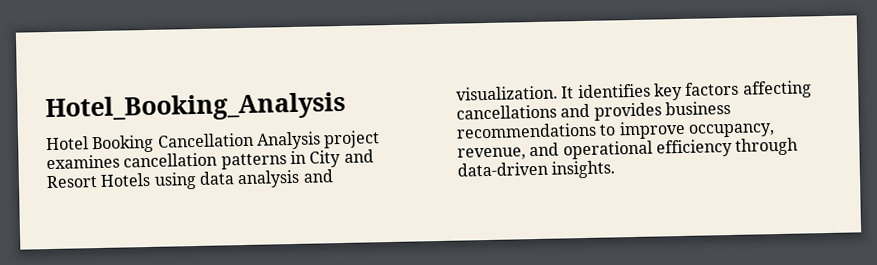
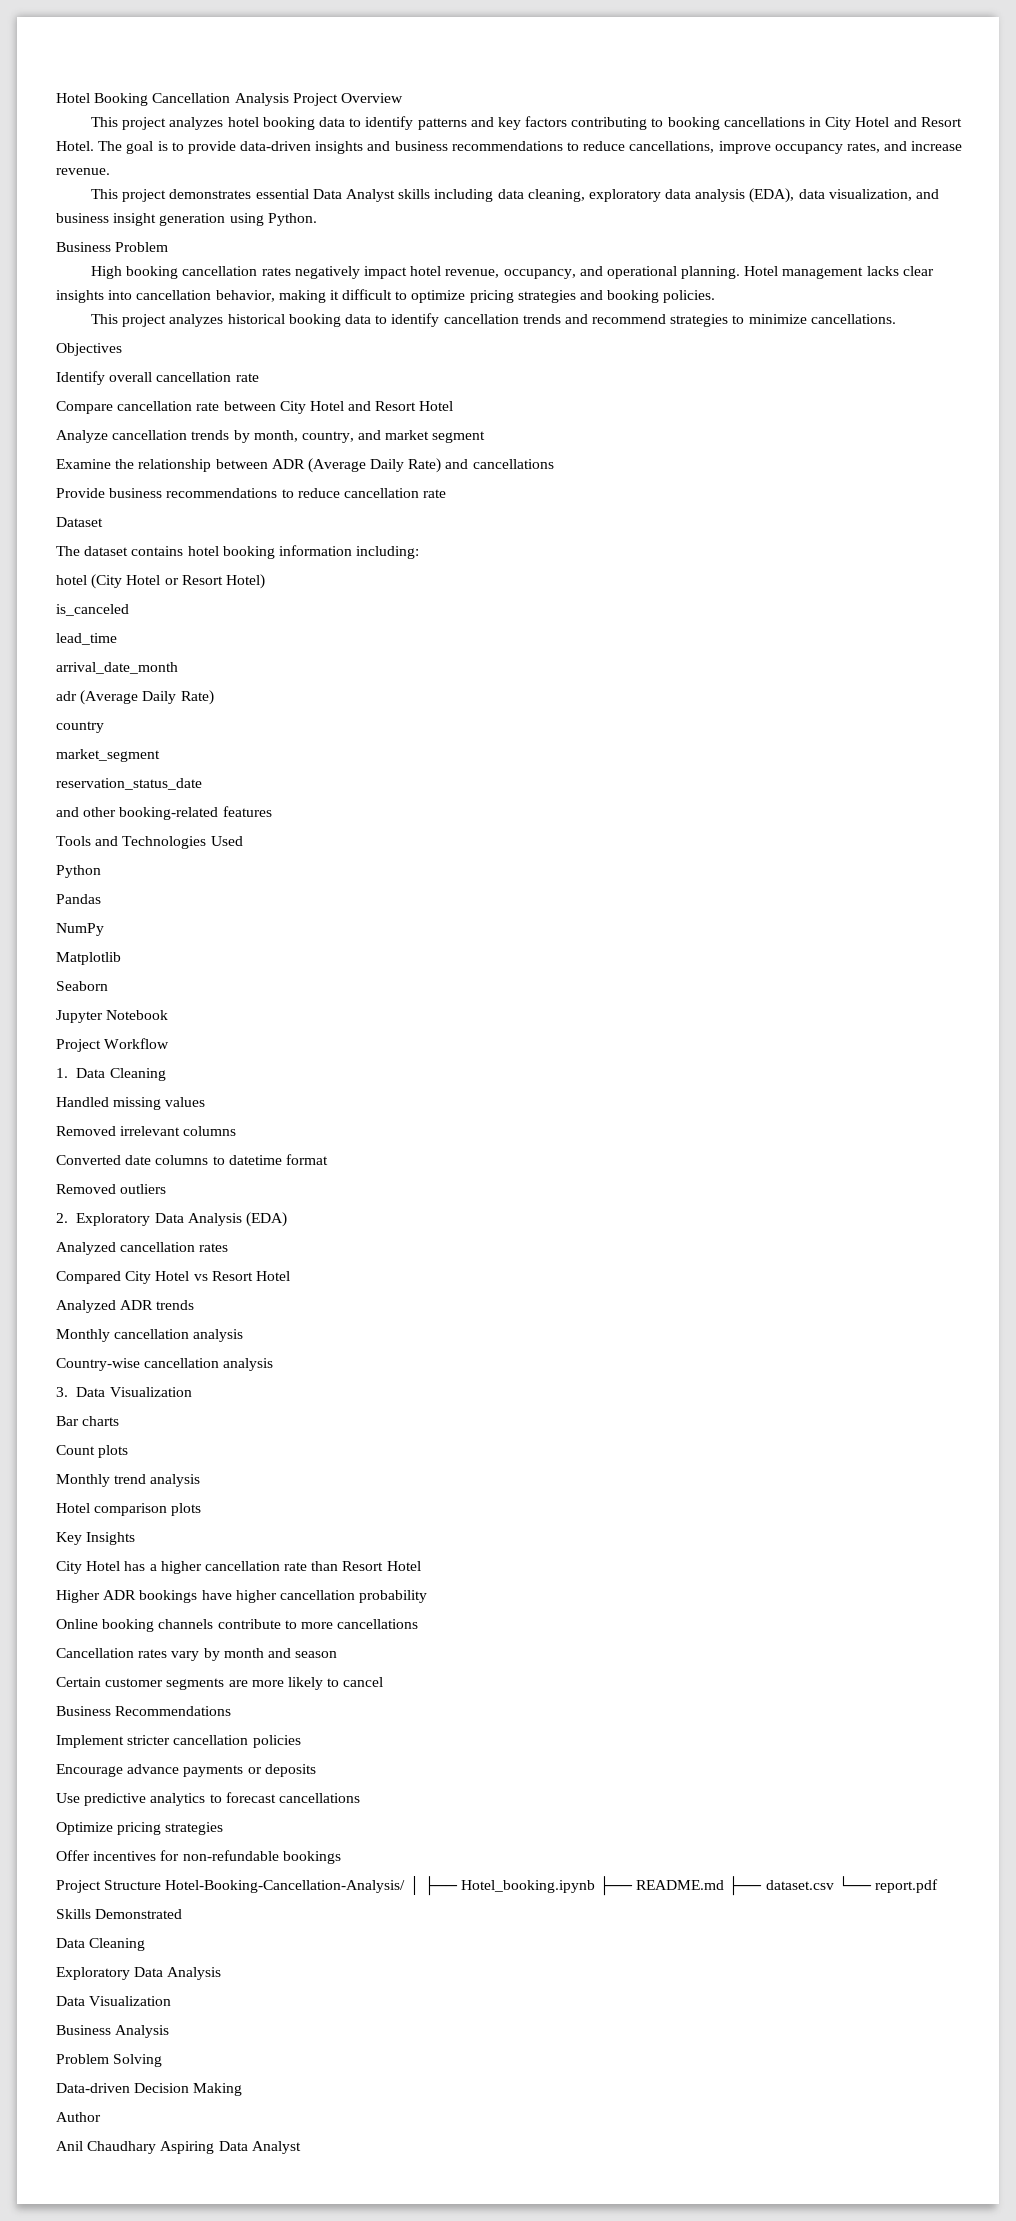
- Hotel_Booking_Analysis
- Hotel Booking Cancellation Analysis project examines cancellation patterns in City and Resort Hotels using data analysis and visualization. It identifies key factors affecting cancellations and provides business recommendations to improve occupancy, revenue, and operational efficiency through data-driven insights.
+ Hotel Booking Cancellation Analysis Project Overview
+ This project analyzes hotel booking data to identify patterns and key factors contributing to booking cancellations in City Hotel and Resort Hotel. The goal is to provide data-driven insights and business recommendations to reduce cancellations, improve occupancy rates, and increase revenue.
+ This project demonstrates essential Data Analyst skills including data cleaning, exploratory data analysis (EDA), data visualization, and business insight generation using Python.
+ Business Problem
+ High booking cancellation rates negatively impact hotel revenue, occupancy, and operational planning. Hotel management lacks clear insights into cancellation behavior, making it difficult to optimize pricing strategies and booking policies.
+ This project analyzes historical booking data to identify cancellation trends and recommend strategies to minimize cancellations.
+ Objectives
+ Identify overall cancellation rate
+ Compare cancellation rate between City Hotel and Resort Hotel
+ Analyze cancellation trends by month, country, and market segment
+ Examine the relationship between ADR (Average Daily Rate) and cancellations
+ Provide business recommendations to reduce cancellation rate
+ Dataset
+ The dataset contains hotel booking information including:
+ hotel (City Hotel or Resort Hotel)
+ is_canceled
+ lead_time
+ arrival_date_month
+ adr (Average Daily Rate)
+ country
+ market_segment
+ reservation_status_date
+ and other booking-related features
+ Tools and Technologies Used
+ Python
+ Pandas
+ NumPy
+ Matplotlib
+ Seaborn
+ Jupyter Notebook
+ Project Workflow
+ 1. Data Cleaning
+ Handled missing values
+ Removed irrelevant columns
+ Converted date columns to datetime format
+ Removed outliers
+ 2. Exploratory Data Analysis (EDA)
+ Analyzed cancellation rates
+ Compared City Hotel vs Resort Hotel
+ Analyzed ADR trends
+ Monthly cancellation analysis
+ Country-wise cancellation analysis
+ 3. Data Visualization
+ Bar charts
+ Count plots
+ Monthly trend analysis
+ Hotel comparison plots
+ Key Insights
+ City Hotel has a higher cancellation rate than Resort Hotel
+ Higher ADR bookings have higher cancellation probability
+ Online booking channels contribute to more cancellations
+ Cancellation rates vary by month and season
+ Certain customer segments are more likely to cancel
+ Business Recommendations
+ Implement stricter cancellation policies
+ Encourage advance payments or deposits
+ Use predictive analytics to forecast cancellations
+ Optimize pricing strategies
+ Offer incentives for non-refundable bookings
+ Project Structure Hotel-Booking-Cancellation-Analysis/ │ ├── Hotel_booking.ipynb ├── README.md ├── dataset.csv └── report.pdf
+ Skills Demonstrated
+ Data Cleaning
+ Exploratory Data Analysis
+ Data Visualization
+ Business Analysis
+ Problem Solving
+ Data-driven Decision Making
+ Author
+ Anil Chaudhary Aspiring Data Analyst

